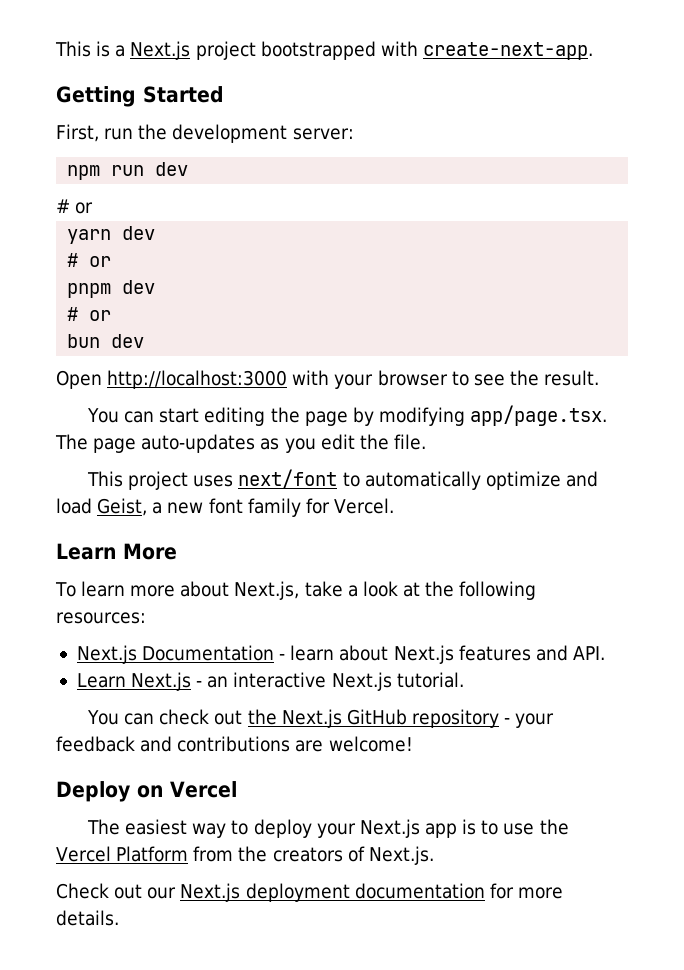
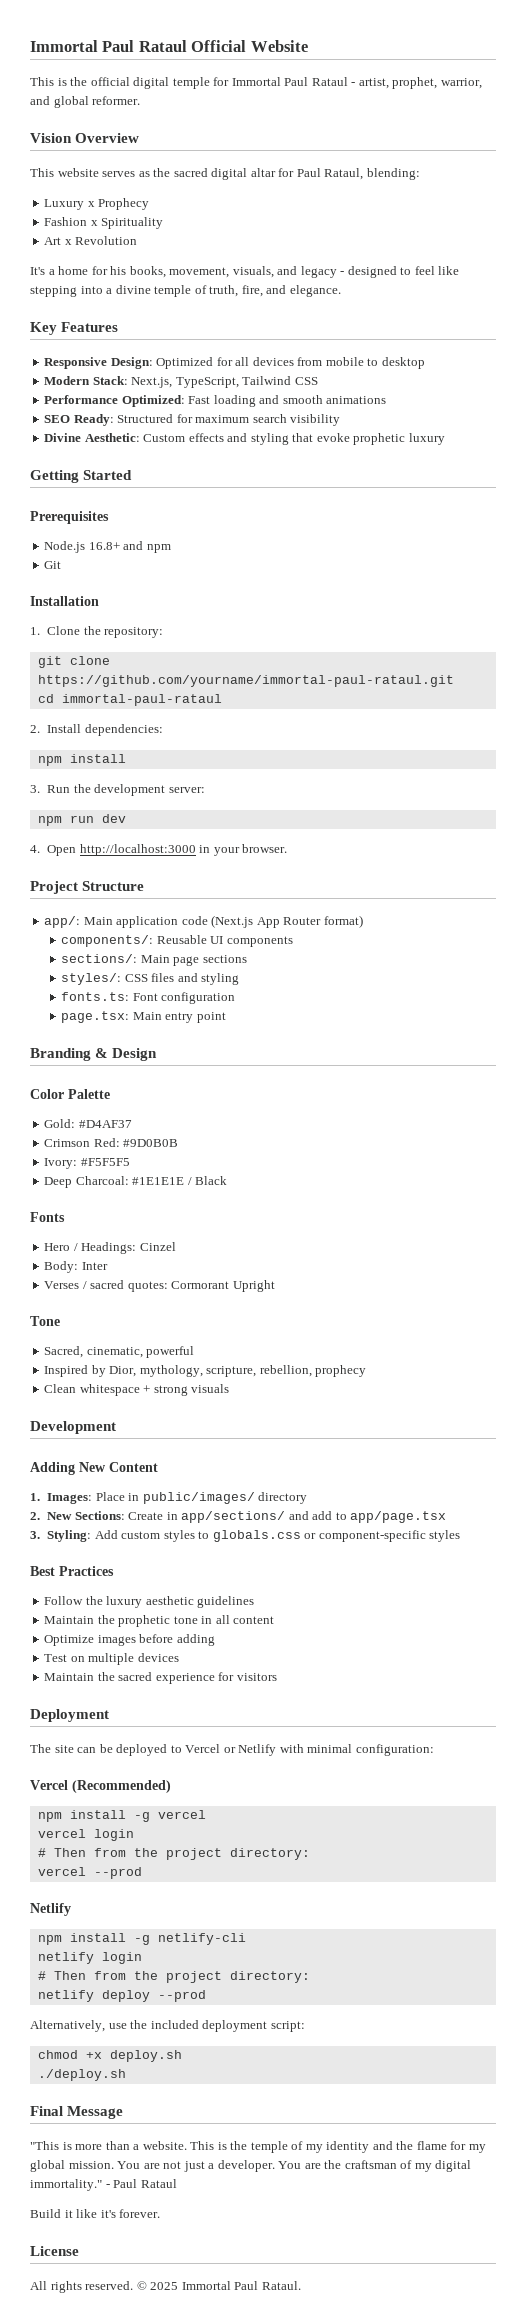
- This is a Next.js project bootstrapped with create-next-app.
+ Immortal Paul Rataul Official Website
+ This is the official digital temple for Immortal Paul Rataul - artist, prophet, warrior, and global reformer.
+ Vision Overview
+ This website serves as the sacred digital altar for Paul Rataul, blending:
+ Luxury x Prophecy
+ Fashion x Spirituality
+ Art x Revolution
+ It's a home for his books, movement, visuals, and legacy - designed to feel like stepping into a divine temple of truth, fire, and elegance.
+ Key Features
+ Responsive Design: Optimized for all devices from mobile to desktop
+ Modern Stack: Next.js, TypeScript, Tailwind CSS
+ Performance Optimized: Fast loading and smooth animations
+ SEO Ready: Structured for maximum search visibility
+ Divine Aesthetic: Custom effects and styling that evoke prophetic luxury
  Getting Started
- First, run the development server:
+ Prerequisites
+ Node.js 16.8+ and npm
+ Git
+ Installation
+ 1. Clone the repository:
+ git clone https://github.com/yourname/immortal-paul-rataul.git
+ cd immortal-paul-rataul
+ 2. Install dependencies:
+ npm install
+ 3. Run the development server:
  npm run dev
- # or
- yarn dev
- # or
- pnpm dev
- # or
- bun dev
- Open http://localhost:3000 with your browser to see the result.
- You can start editing the page by modifying app/page.tsx. The page auto-updates as you edit the file.
- This project uses next/font to automatically optimize and load Geist, a new font family for Vercel.
- Learn More
- To learn more about Next.js, take a look at the following resources:
- Next.js Documentation - learn about Next.js features and API.
- Learn Next.js - an interactive Next.js tutorial.
- You can check out the Next.js GitHub repository - your feedback and contributions are welcome!
- Deploy on Vercel
- The easiest way to deploy your Next.js app is to use the Vercel Platform from the creators of Next.js.
- Check out our Next.js deployment documentation for more details.
+ 4. Open http://localhost:3000 in your browser.
+ Project Structure
+ app/: Main application code (Next.js App Router format)
+ components/: Reusable UI components
+ sections/: Main page sections
+ styles/: CSS files and styling
+ fonts.ts: Font configuration
+ page.tsx: Main entry point
+ Branding & Design
+ Color Palette
+ Gold: #D4AF37
+ Crimson Red: #9D0B0B
+ Ivory: #F5F5F5
+ Deep Charcoal: #1E1E1E / Black
+ Fonts
+ Hero / Headings: Cinzel
+ Body: Inter
+ Verses / sacred quotes: Cormorant Upright
+ Tone
+ Sacred, cinematic, powerful
+ Inspired by Dior, mythology, scripture, rebellion, prophecy
+ Clean whitespace + strong visuals
+ Development
+ Adding New Content
+ 1. Images: Place in public/images/ directory
+ 2. New Sections: Create in app/sections/ and add to app/page.tsx
+ 3. Styling: Add custom styles to globals.css or component-specific styles
+ Best Practices
+ Follow the luxury aesthetic guidelines
+ Maintain the prophetic tone in all content
+ Optimize images before adding
+ Test on multiple devices
+ Maintain the sacred experience for visitors
+ Deployment
+ The site can be deployed to Vercel or Netlify with minimal configuration:
+ Vercel (Recommended)
+ npm install -g vercel
+ vercel login
+ # Then from the project directory:
+ vercel --prod
+ Netlify
+ npm install -g netlify-cli
+ netlify login
+ # Then from the project directory:
+ netlify deploy --prod
+ Alternatively, use the included deployment script:
+ chmod +x deploy.sh
+ ./deploy.sh
+ Final Message
+ "This is more than a website. This is the temple of my identity and the flame for my global mission. You are not just a developer. You are the craftsman of my digital immortality." - Paul Rataul
+ Build it like it's forever.
+ License
+ All rights reserved. © 2025 Immortal Paul Rataul.

